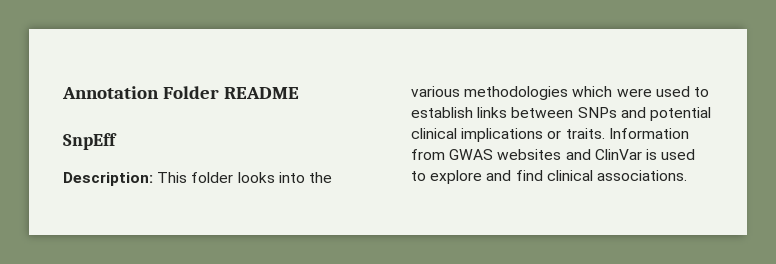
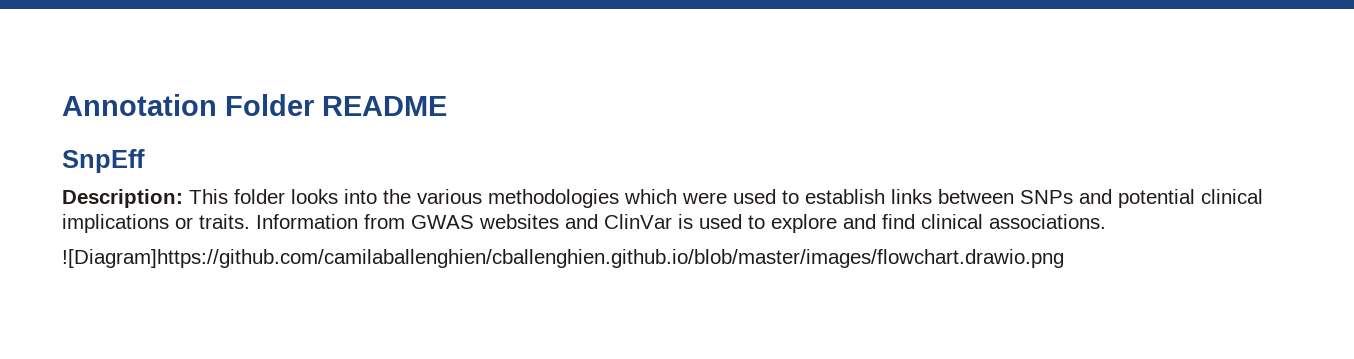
+ ![Diagram]https://github.com/camilaballenghien/cballenghien.github.io/blob/master/images/flowchart.drawio.png

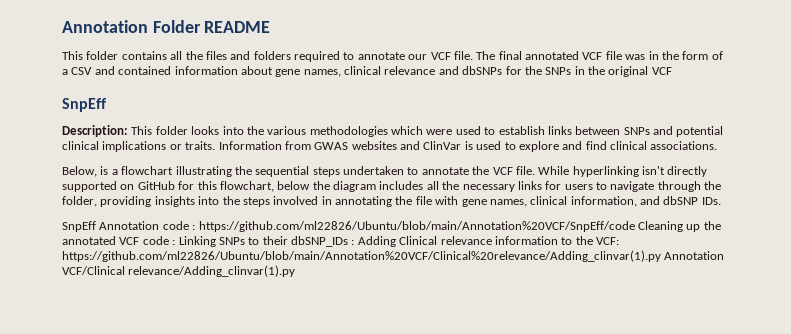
+ This folder contains all the files and folders required to annotate our VCF file. The final annotated VCF file was in the form of a CSV and contained information about gene names, clinical relevance and dbSNPs for the SNPs in the original VCF
- ![Diagram]https://github.com/camilaballenghien/cballenghien.github.io/blob/master/images/flowchart.drawio.png
+ Below, is a flowchart illustrating the sequential steps undertaken to annotate the VCF file. While hyperlinking isn't directly supported on GitHub for this flowchart, below the diagram includes all the necessary links for users to navigate through the folder, providing insights into the steps involved in annotating the file with gene names, clinical information, and dbSNP IDs.
+ SnpEff Annotation code : https://github.com/ml22826/Ubuntu/blob/main/Annotation%20VCF/SnpEff/code Cleaning up the annotated VCF code : Linking SNPs to their dbSNP_IDs : Adding Clinical relevance information to the VCF: https://github.com/ml22826/Ubuntu/blob/main/Annotation%20VCF/Clinical%20relevance/Adding_clinvar(1).py Annotation VCF/Clinical relevance/Adding_clinvar(1).py

